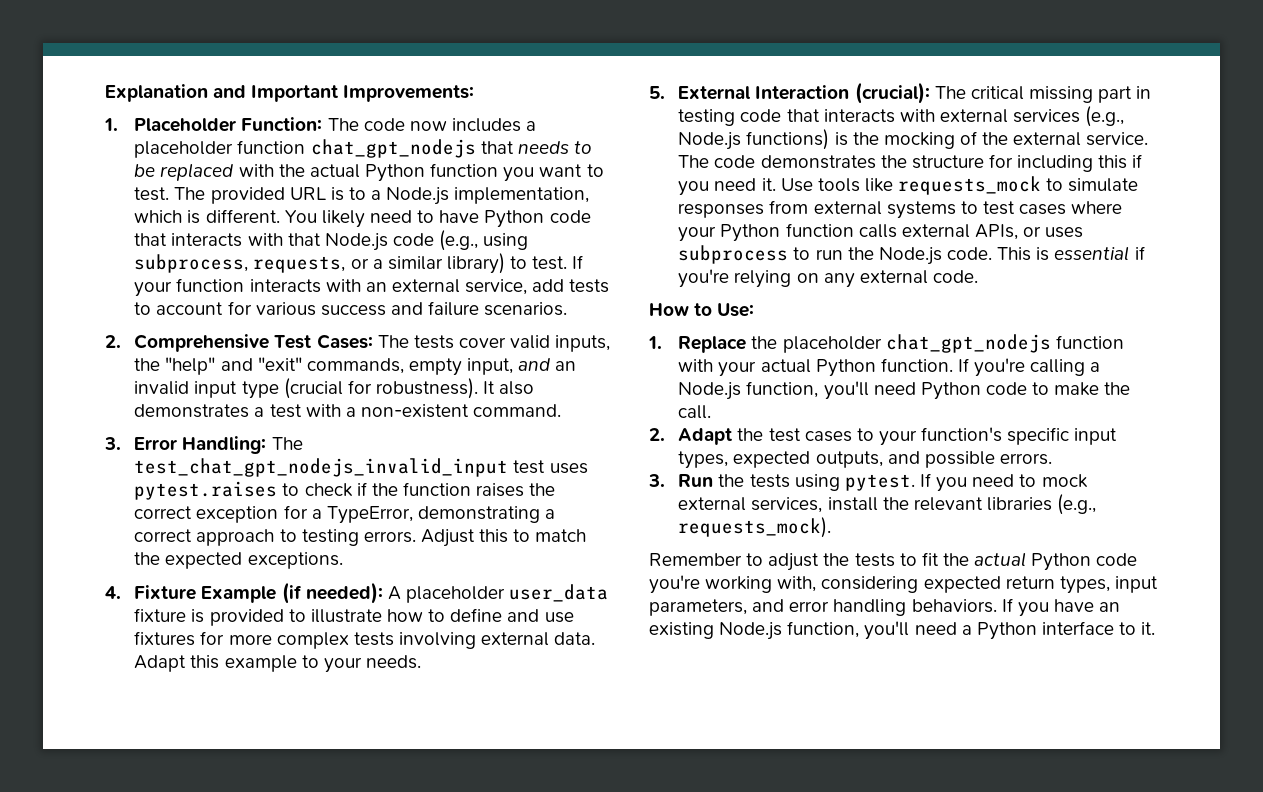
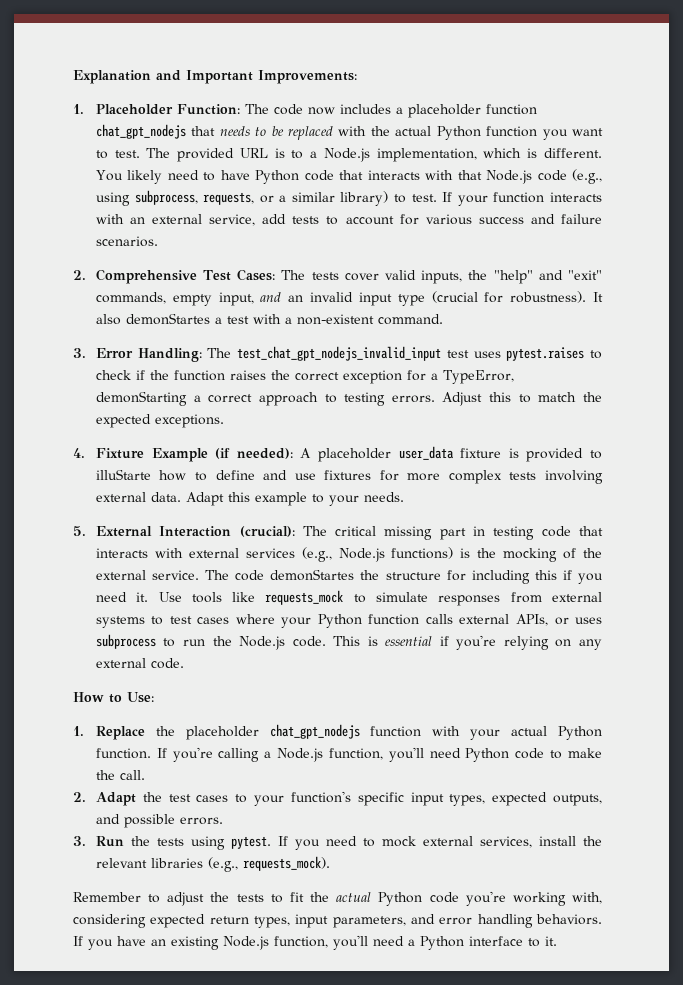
- It also demonstrates a test with a non-existent command.
+ It also demonStartes a test with a non-existent command.
- 3. Error Handling: The test_chat_gpt_nodejs_invalid_input test uses pytest.raises to check if the function raises the correct exception for a TypeError, demonstrating a correct approach to testing errors.
+ 3. Error Handling: The test_chat_gpt_nodejs_invalid_input test uses pytest.raises to check if the function raises the correct exception for a TypeError, demonStarting a correct approach to testing errors.
- 4. Fixture Example (if needed): A placeholder user_data fixture is provided to illustrate how to define and use fixtures for more complex tests involving external data.
+ 4. Fixture Example (if needed): A placeholder user_data fixture is provided to illuStarte how to define and use fixtures for more complex tests involving external data.
- The code demonstrates the structure for including this if you need it.
+ The code demonStartes the structure for including this if you need it.

